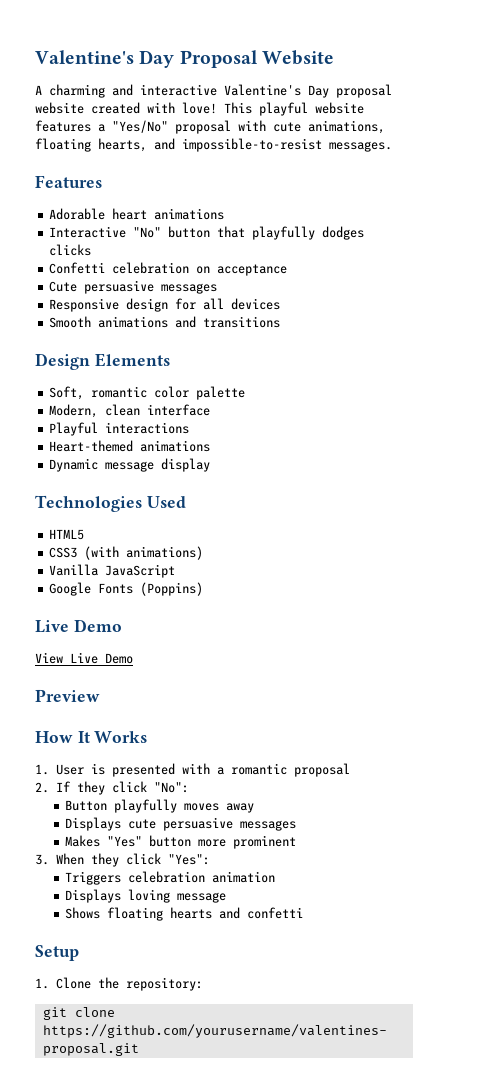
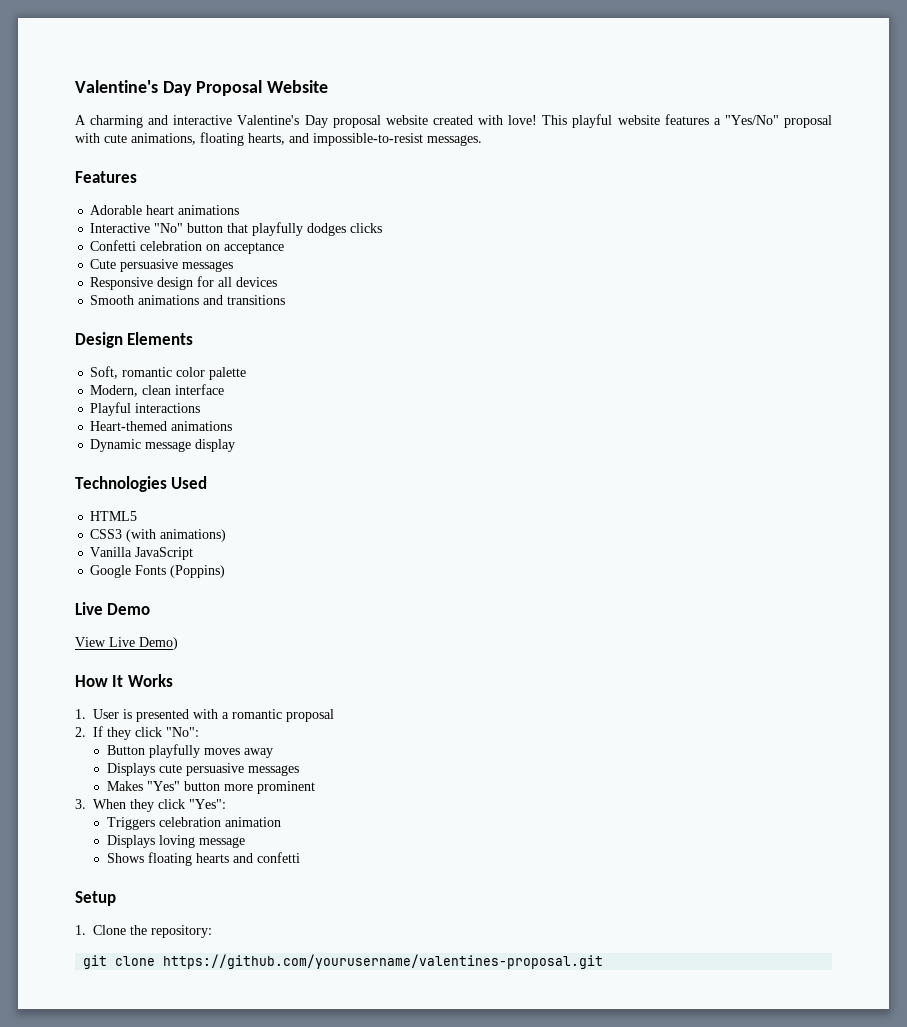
- View Live Demo
- Preview
+ View Live Demo)

